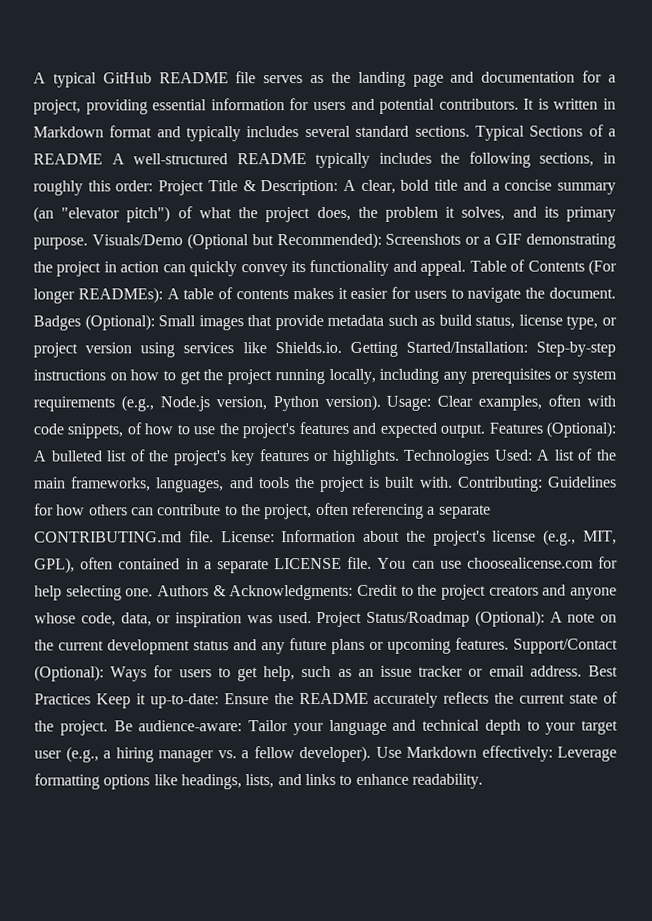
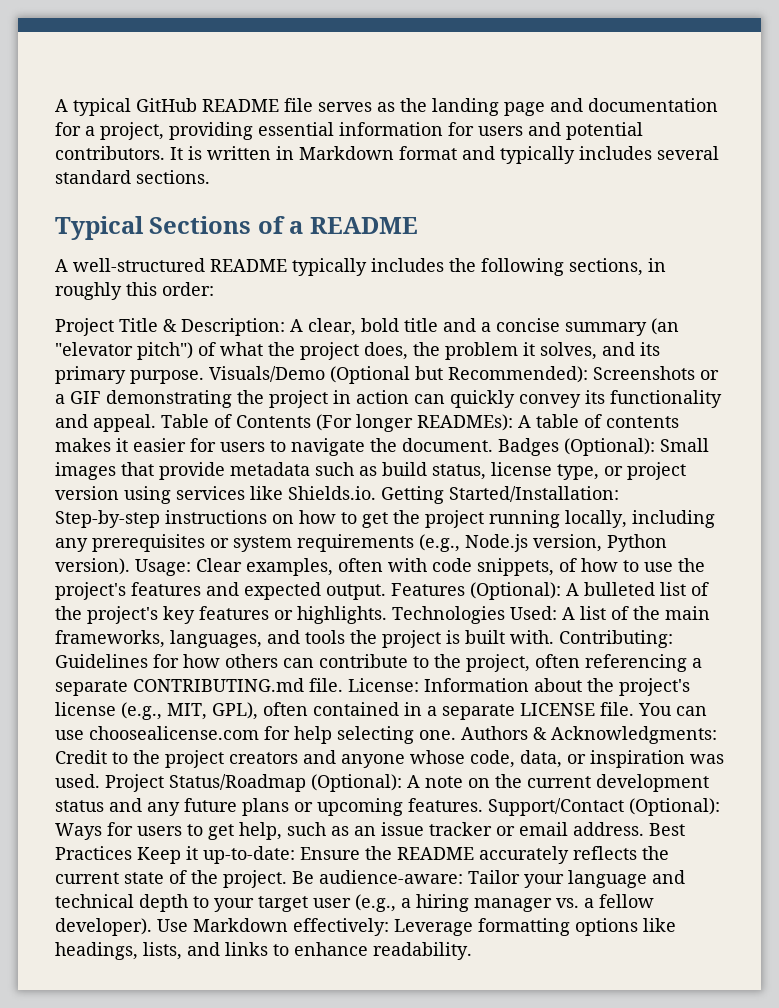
- It is written in Markdown format and typically includes several standard sections. Typical Sections of a README A well-structured README typically includes the following sections, in roughly this order: Project Title & Description: A clear, bold title and a concise summary (an "elevator pitch") of what the project does, the problem it solves, and its primary purpose.
+ It is written in Markdown format and typically includes several standard sections.
+ Typical Sections of a README
+ A well-structured README typically includes the following sections, in roughly this order:
+ Project Title & Description: A clear, bold title and a concise summary (an "elevator pitch") of what the project does, the problem it solves, and its primary purpose.

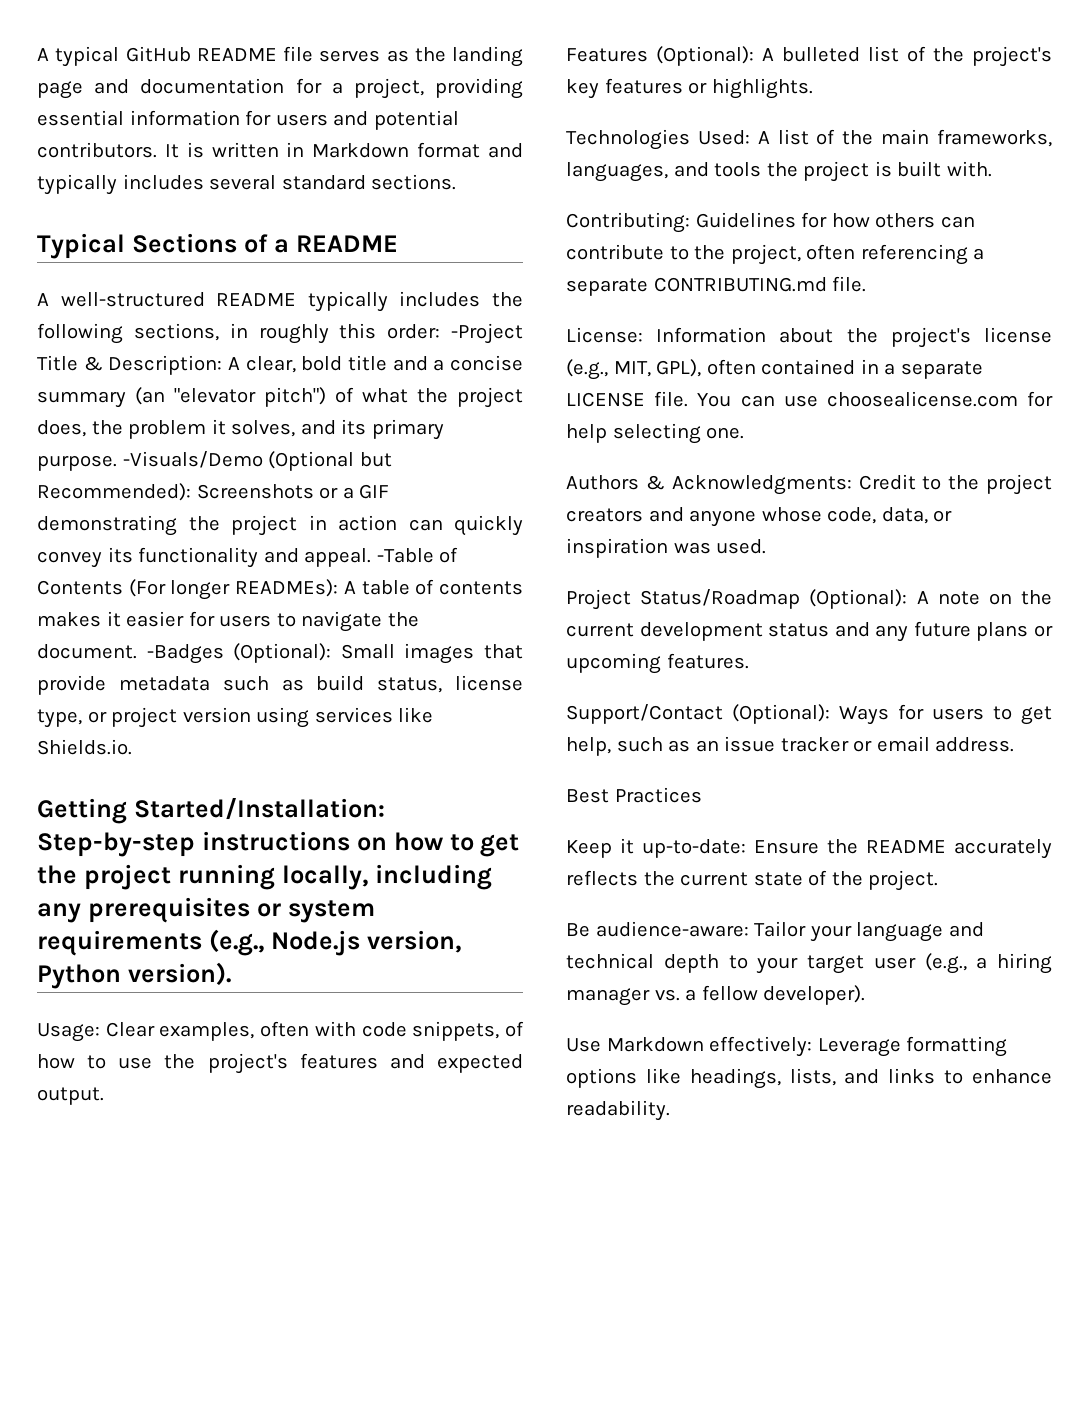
- A well-structured README typically includes the following sections, in roughly this order:
- Project Title & Description: A clear, bold title and a concise summary (an "elevator pitch") of what the project does, the problem it solves, and its primary purpose.
+ A well-structured README typically includes the following sections, in roughly this order: -Project Title & Description: A clear, bold title and a concise summary (an "elevator pitch") of what the project does, the problem it solves, and its primary purpose.
- Visuals/Demo (Optional but Recommended): Screenshots or a GIF demonstrating the project in action can quickly convey its functionality and appeal.
+ -Visuals/Demo (Optional but Recommended): Screenshots or a GIF demonstrating the project in action can quickly convey its functionality and appeal.
- Table of Contents (For longer READMEs): A table of contents makes it easier for users to navigate the document.
+ -Table of Contents (For longer READMEs): A table of contents makes it easier for users to navigate the document.
- Badges (Optional):
+ -Badges (Optional):
- Small images that provide metadata such as build status, license type, or project version using services like Shields.io. Getting Started/Installation:
+ Small images that provide metadata such as build status, license type, or project version using services like Shields.io.
+ Getting Started/Installation:
- Step-by-step instructions on how to get the project running locally, including any prerequisites or system requirements (e.g., Node.js version, Python version). Usage:
+ Step-by-step instructions on how to get the project running locally, including any prerequisites or system requirements (e.g., Node.js version, Python version).
+ Usage:
- Clear examples, often with code snippets, of how to use the project's features and expected output. Features (Optional):
+ Clear examples, often with code snippets, of how to use the project's features and expected output.
+ Features (Optional):
- A bulleted list of the project's key features or highlights. Technologies Used:
+ A bulleted list of the project's key features or highlights.
+ Technologies Used:
- A list of the main frameworks, languages, and tools the project is built with. Contributing:
+ A list of the main frameworks, languages, and tools the project is built with.
+ Contributing:
- Guidelines for how others can contribute to the project, often referencing a separate CONTRIBUTING.md file. License:
+ Guidelines for how others can contribute to the project, often referencing a separate CONTRIBUTING.md file.
+ License:
- You can use choosealicense.com for help selecting one. Authors & Acknowledgments:
+ You can use choosealicense.com for help selecting one.
+ Authors & Acknowledgments:
- Credit to the project creators and anyone whose code, data, or inspiration was used. Project Status/Roadmap (Optional):
+ Credit to the project creators and anyone whose code, data, or inspiration was used.
+ Project Status/Roadmap (Optional):
- A note on the current development status and any future plans or upcoming features. Support/Contact (Optional):
+ A note on the current development status and any future plans or upcoming features.
+ Support/Contact (Optional):
- Ways for users to get help, such as an issue tracker or email address. Best Practices Keep it up-to-date:
+ Ways for users to get help, such as an issue tracker or email address.
+ Best Practices
+ Keep it up-to-date:
- Ensure the README accurately reflects the current state of the project. Be audience-aware:
+ Ensure the README accurately reflects the current state of the project.
+ Be audience-aware:
- Tailor your language and technical depth to your target user (e.g., a hiring manager vs. a fellow developer). Use Markdown effectively:
+ Tailor your language and technical depth to your target user (e.g., a hiring manager vs. a fellow developer).
+ Use Markdown effectively:

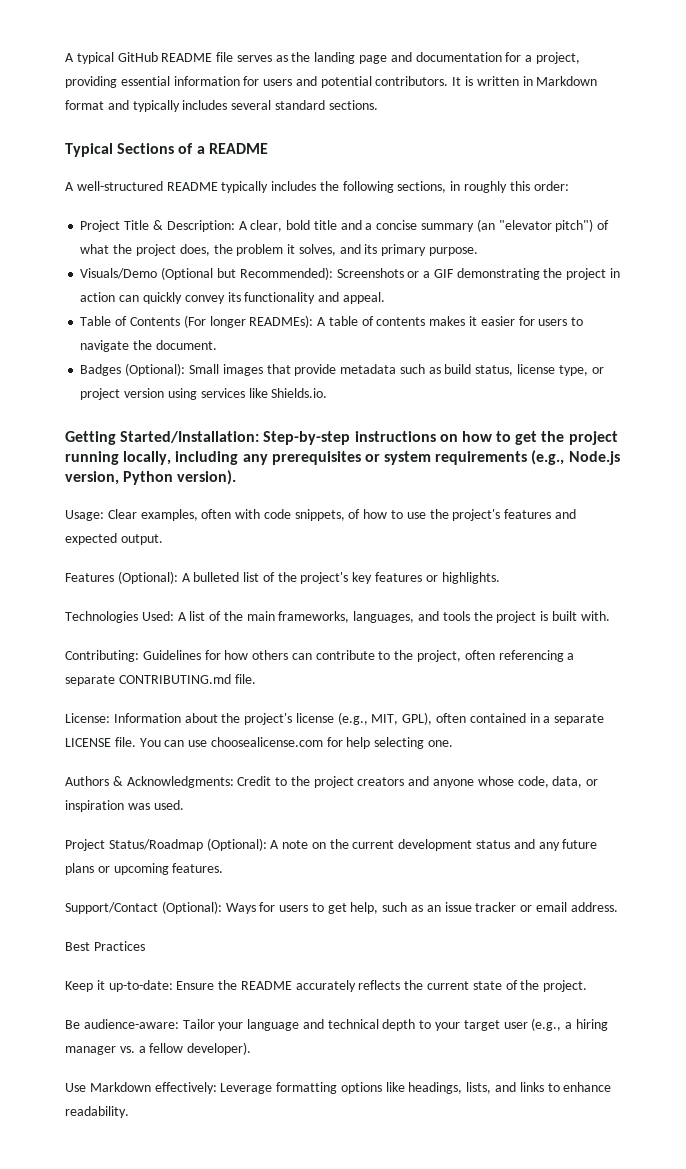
- A well-structured README typically includes the following sections, in roughly this order: -Project Title & Description:
+ A well-structured README typically includes the following sections, in roughly this order:
+ Project Title & Description:
- A clear, bold title and a concise summary (an "elevator pitch") of what the project does, the problem it solves, and its primary purpose. -Visuals/Demo (Optional but Recommended):
+ A clear, bold title and a concise summary (an "elevator pitch") of what the project does, the problem it solves, and its primary purpose.
+ Visuals/Demo (Optional but Recommended):
- Screenshots or a GIF demonstrating the project in action can quickly convey its functionality and appeal. -Table of Contents (For longer READMEs):
+ Screenshots or a GIF demonstrating the project in action can quickly convey its functionality and appeal.
+ Table of Contents (For longer READMEs):
- A table of contents makes it easier for users to navigate the document. -Badges (Optional):
+ A table of contents makes it easier for users to navigate the document.
+ Badges (Optional):

